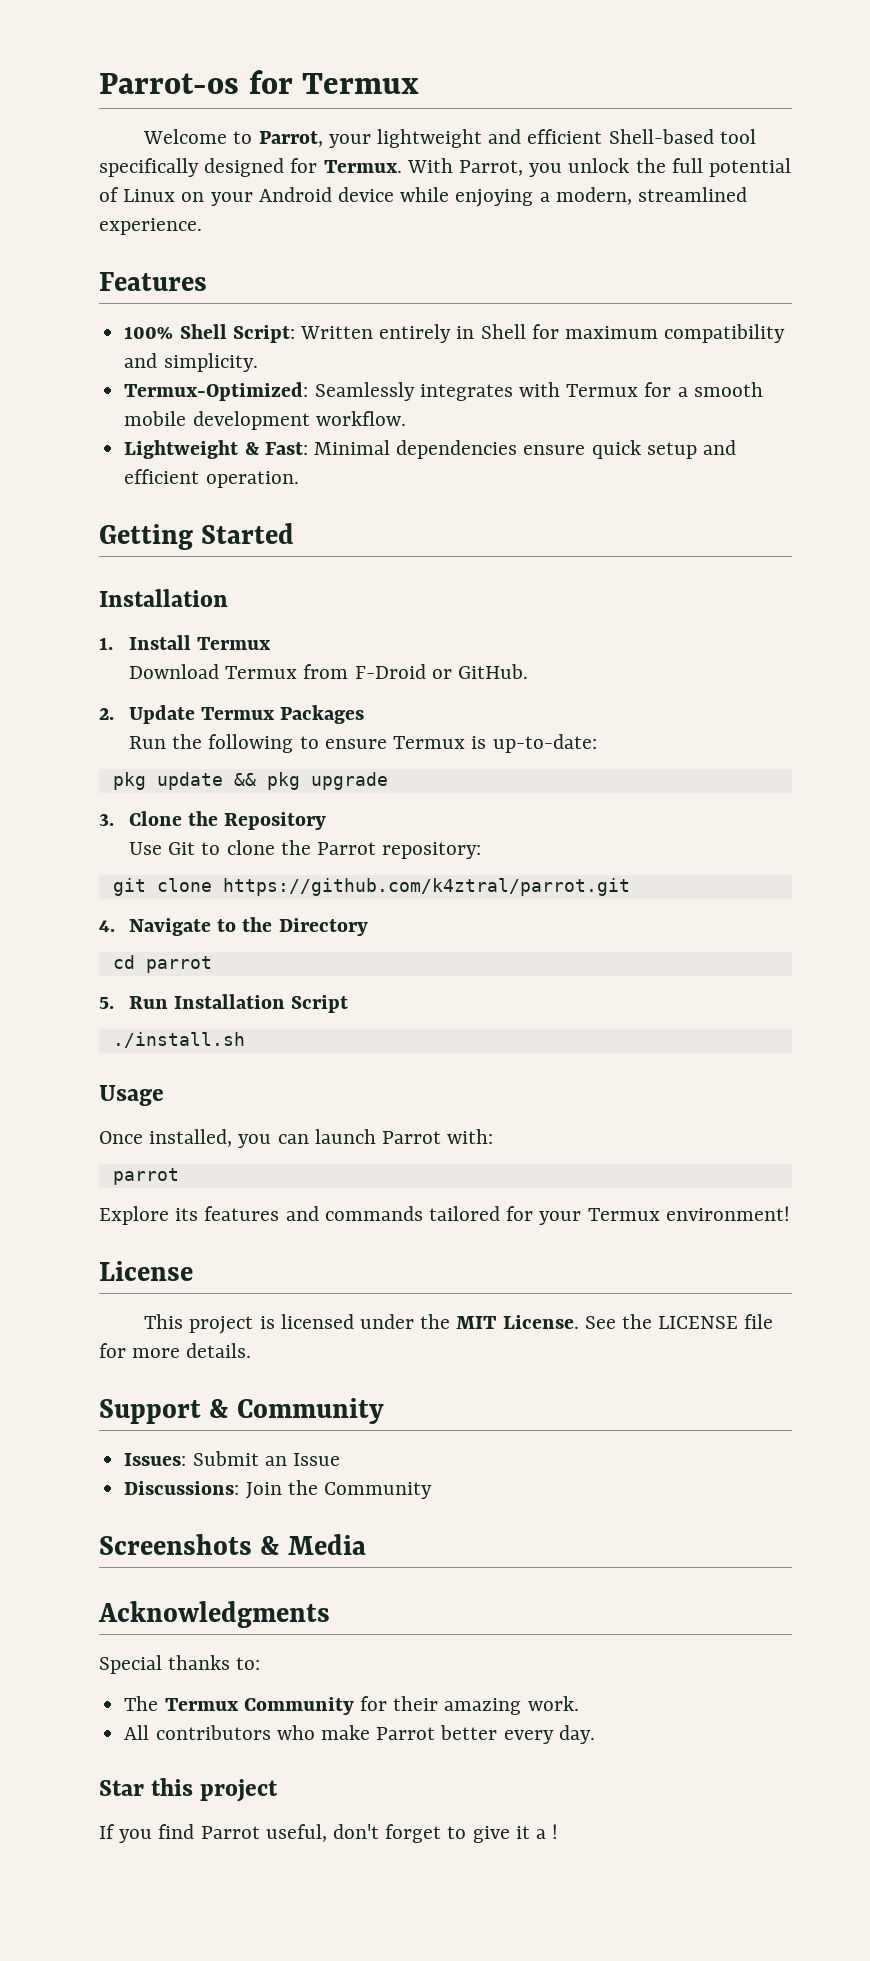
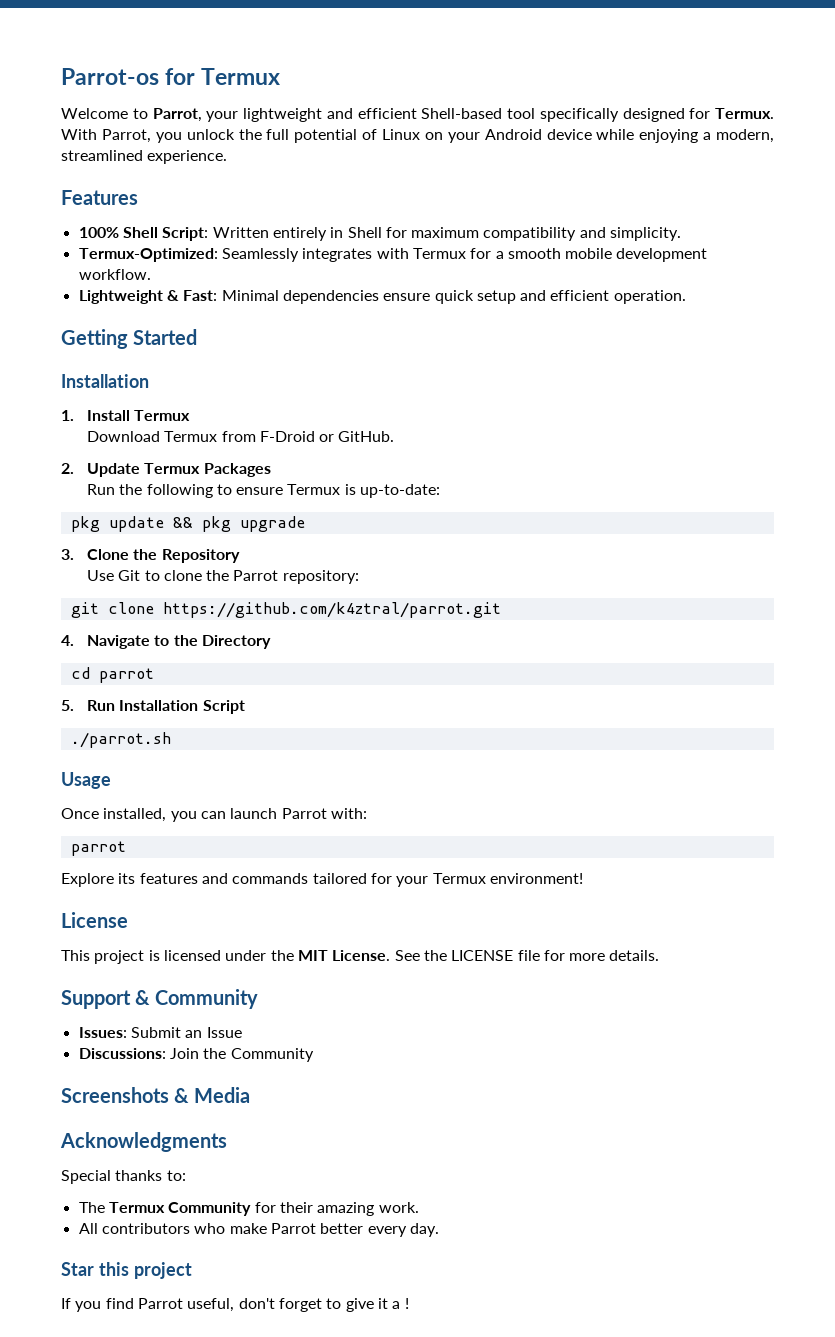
- ./install.sh
+ ./parrot.sh

